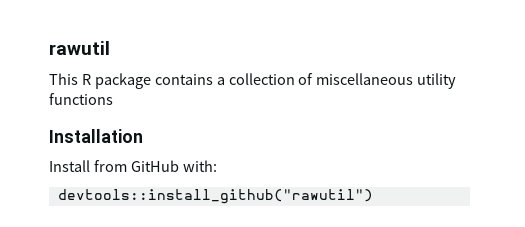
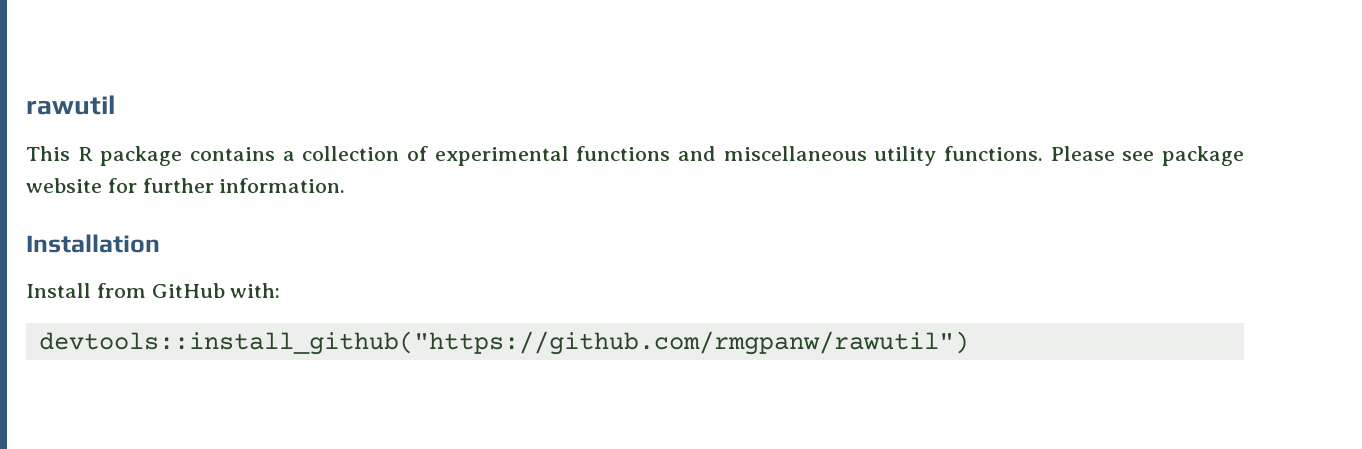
- This R package contains a collection of miscellaneous utility functions
+ This R package contains a collection of experimental functions and miscellaneous utility functions. Please see package website for further information.
- devtools::install_github("rawutil")
+ devtools::install_github("https://github.com/rmgpanw/rawutil")

